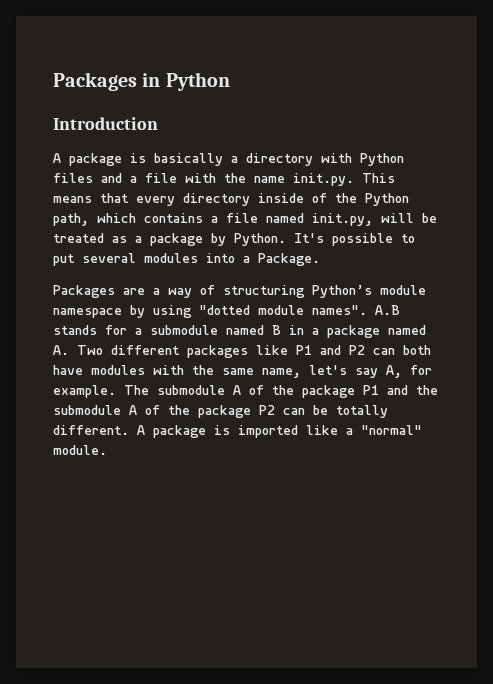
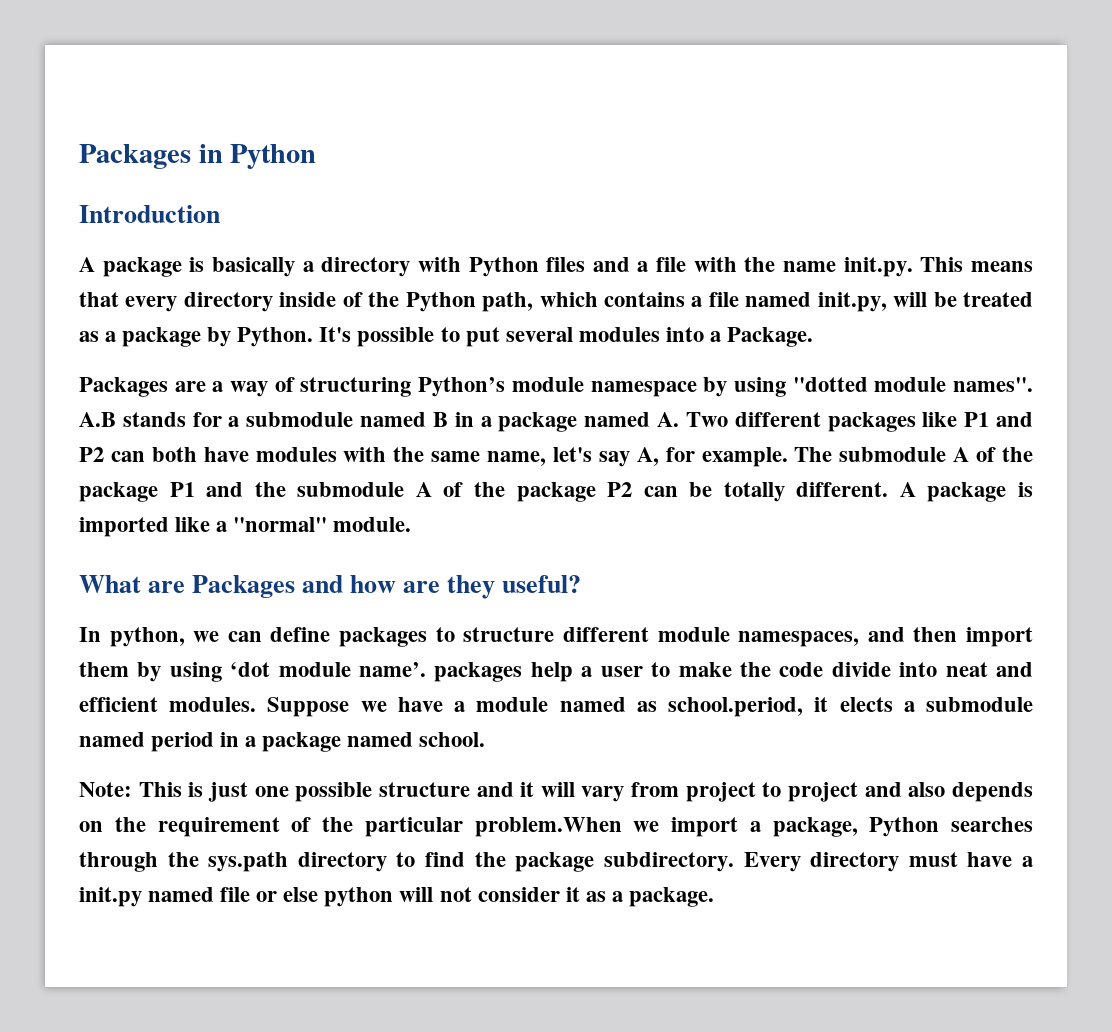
+ What are Packages and how are they useful?
+ In python, we can define packages to structure different module namespaces, and then import them by using ‘dot module name’. packages help a user to make the code divide into neat and efficient modules. Suppose we have a module named as school.period, it elects a submodule named period in a package named school.
+ Note: This is just one possible structure and it will vary from project to project and also depends on the requirement of the particular problem.When we import a package, Python searches through the sys.path directory to find the package subdirectory. Every directory must have a init.py named file or else python will not consider it as a package.

